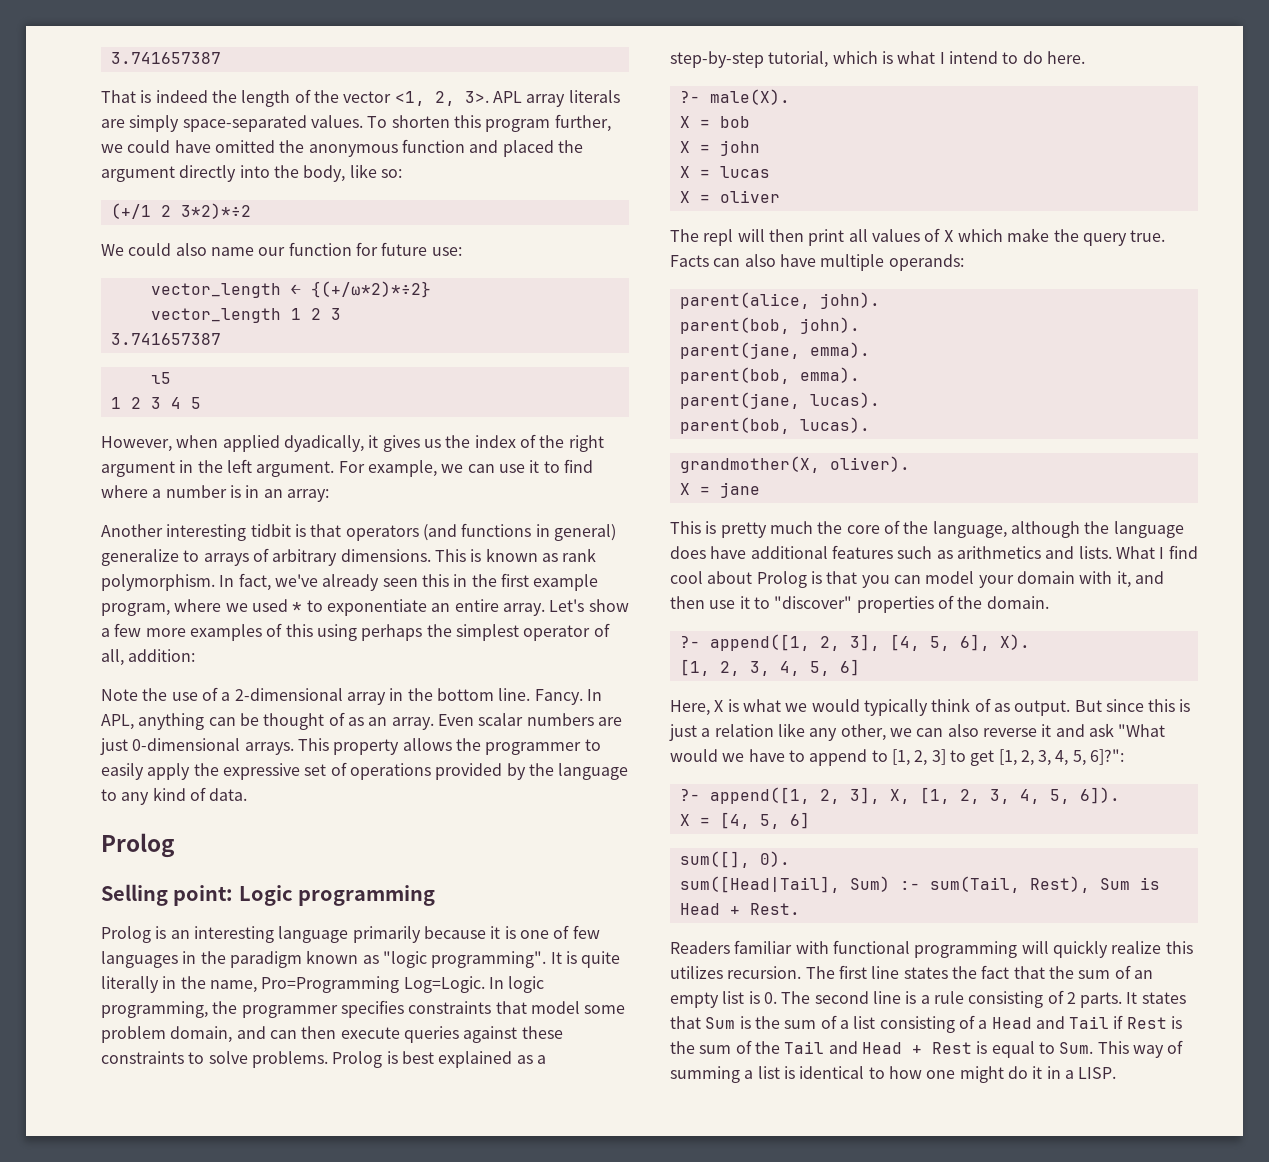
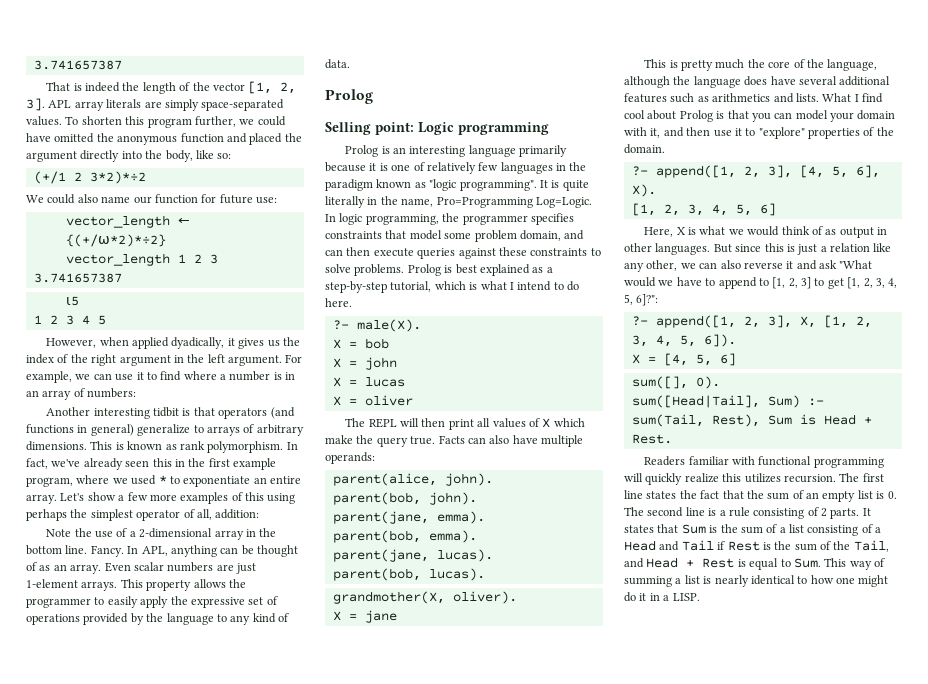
- That is indeed the length of the vector <1, 2, 3>.
+ That is indeed the length of the vector [1, 2, 3].
- For example, we can use it to find where a number is in an array:
+ For example, we can use it to find where a number is in an array of numbers:
- Even scalar numbers are just 0-dimensional arrays.
+ Even scalar numbers are just 1-element arrays.
- Prolog is an interesting language primarily because it is one of few languages in the paradigm known as "logic programming".
+ Prolog is an interesting language primarily because it is one of relatively few languages in the paradigm known as "logic programming".
- The repl will then print all values of X which make the query true.
+ The REPL will then print all values of X which make the query true.
- This is pretty much the core of the language, although the language does have additional features such as arithmetics and lists.
+ This is pretty much the core of the language, although the language does have several additional features such as arithmetics and lists.
- What I find cool about Prolog is that you can model your domain with it, and then use it to "discover" properties of the domain.
+ What I find cool about Prolog is that you can model your domain with it, and then use it to "explore" properties of the domain.
- Here, X is what we would typically think of as output.
+ Here, X is what we would think of as output in other languages.
- It states that Sum is the sum of a list consisting of a Head and Tail if Rest is the sum of the Tail and Head + Rest is equal to Sum. This way of summing a list is identical to how one might do it in a LISP.
+ It states that Sum is the sum of a list consisting of a Head and Tail if Rest is the sum of the Tail, and Head + Rest is equal to Sum. This way of summing a list is nearly identical to how one might do it in a LISP.

